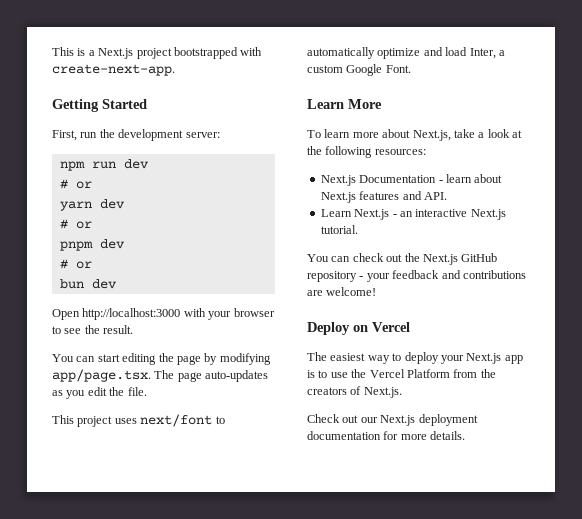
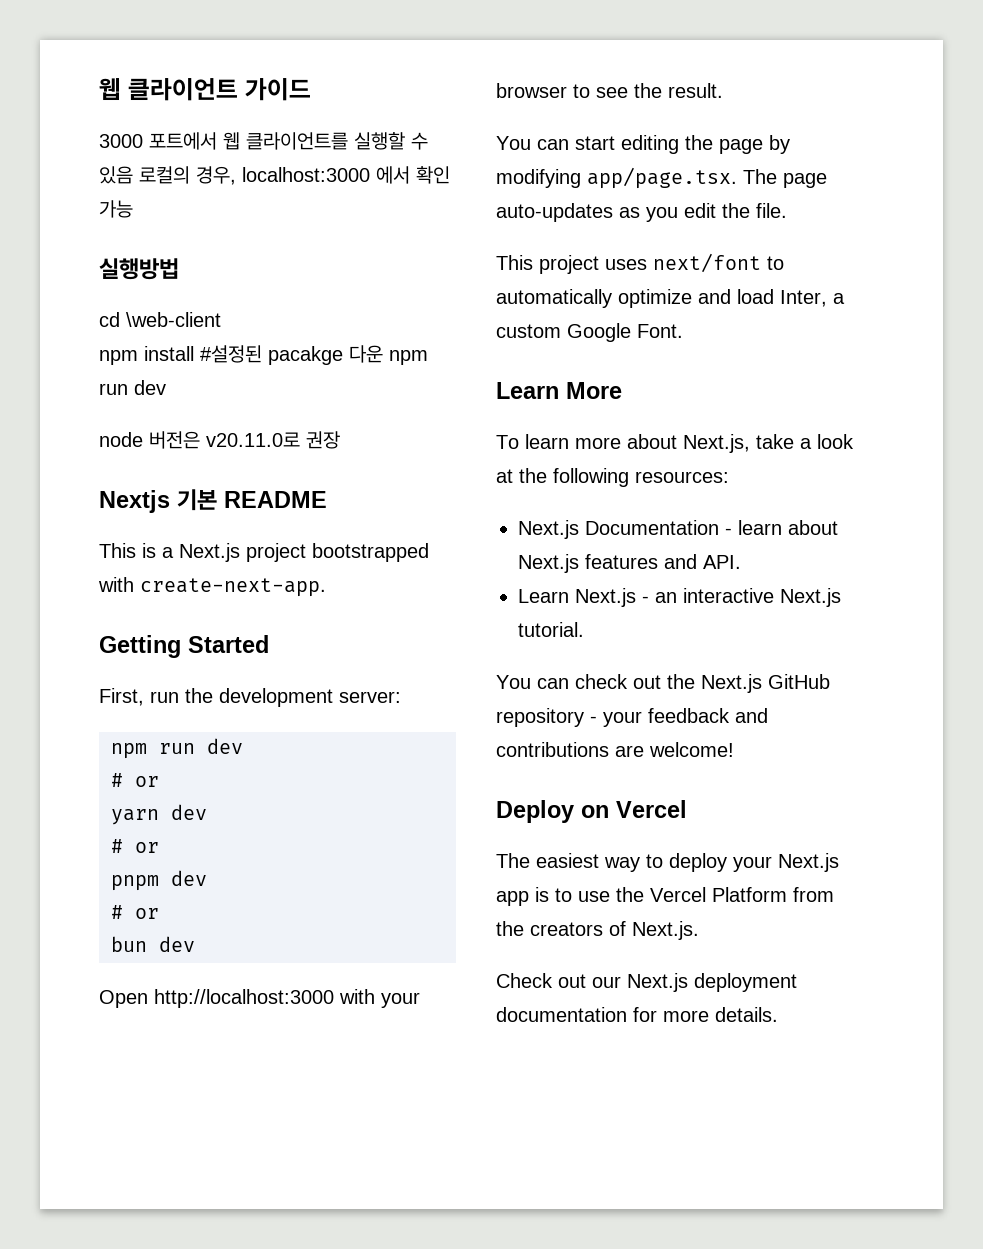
+ 웹 클라이언트 가이드
+ 3000 포트에서 웹 클라이언트를 실행할 수 있음 로컬의 경우, localhost:3000 에서 확인 가능
+ 실행방법
+ cd \web-client
+ npm install #설정된 pacakge 다운 npm run dev
+ node 버전은 v20.11.0로 권장
+ Nextjs 기본 README

